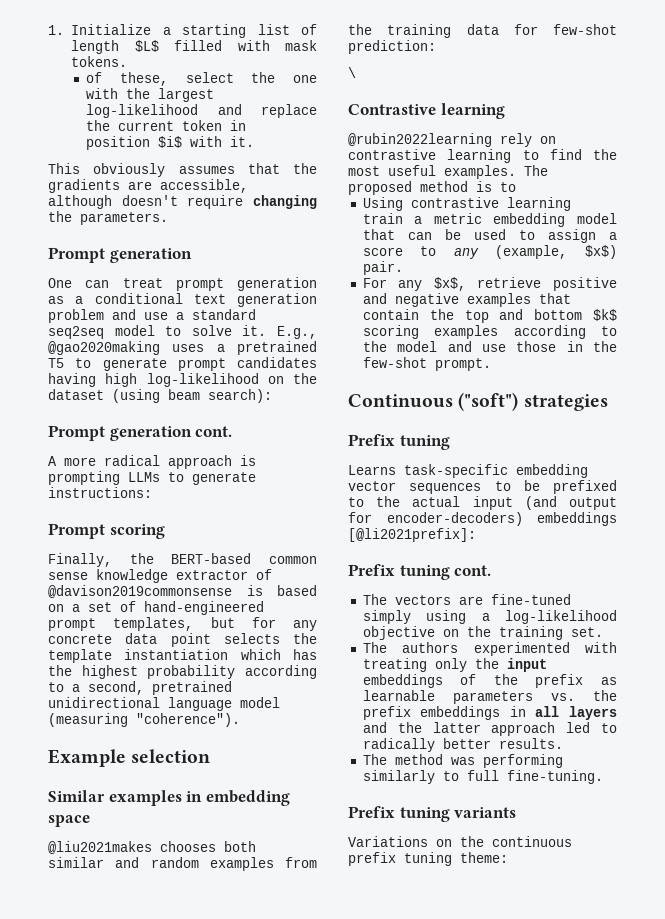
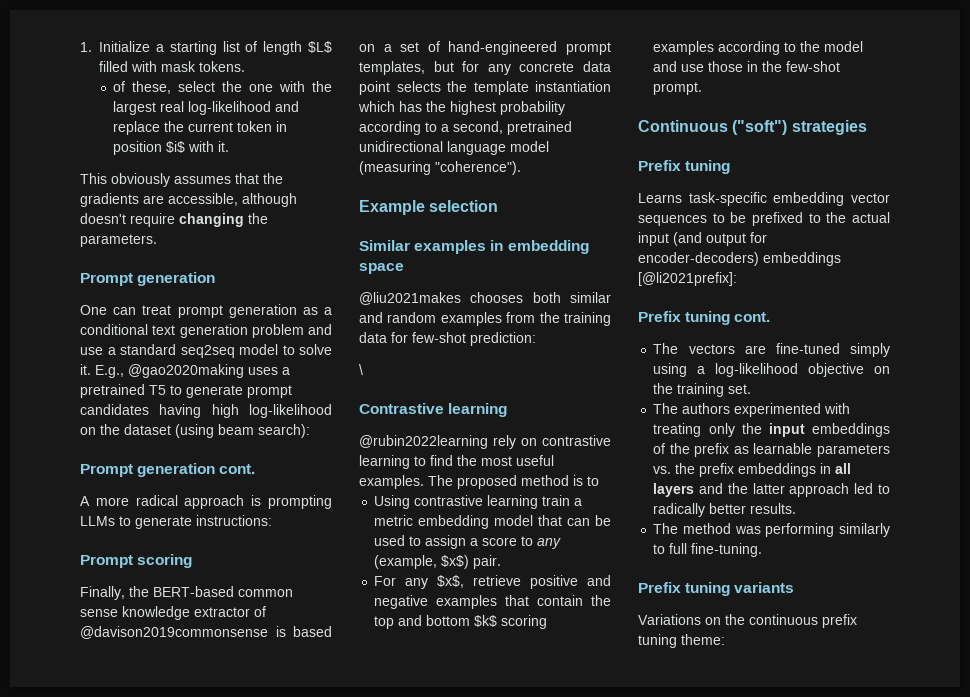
- of these, select the one with the largest log-likelihood and replace the current token in position $i$ with it.
+ of these, select the one with the largest real log-likelihood and replace the current token in position $i$ with it.

